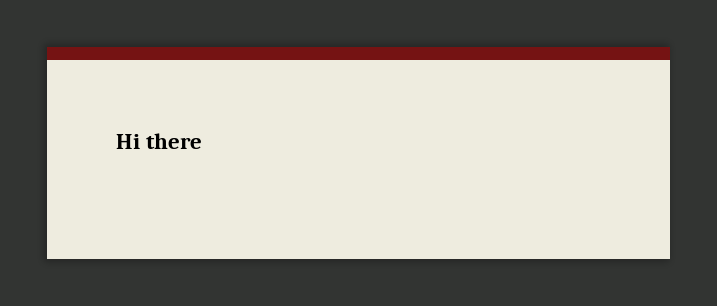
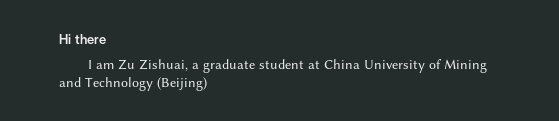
+ I am Zu Zishuai, a graduate student at China University of Mining and Technology (Beijing)

